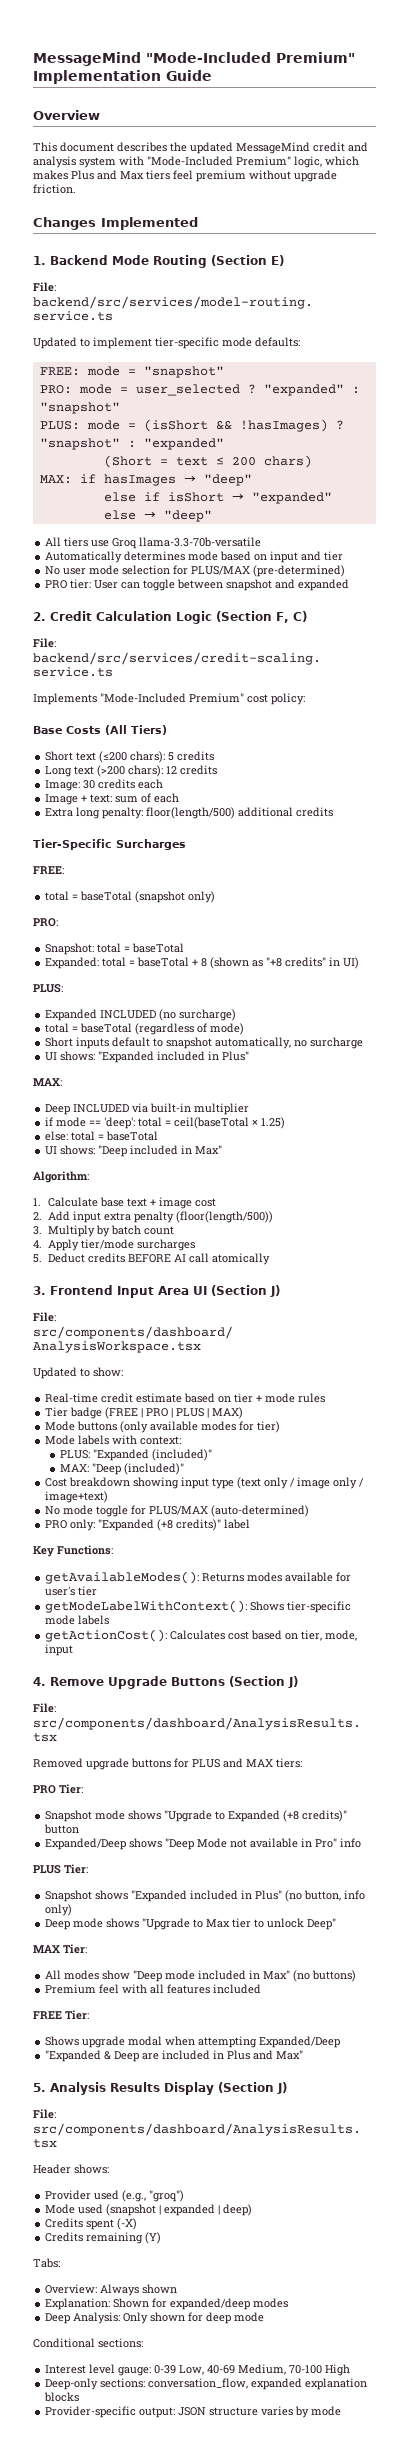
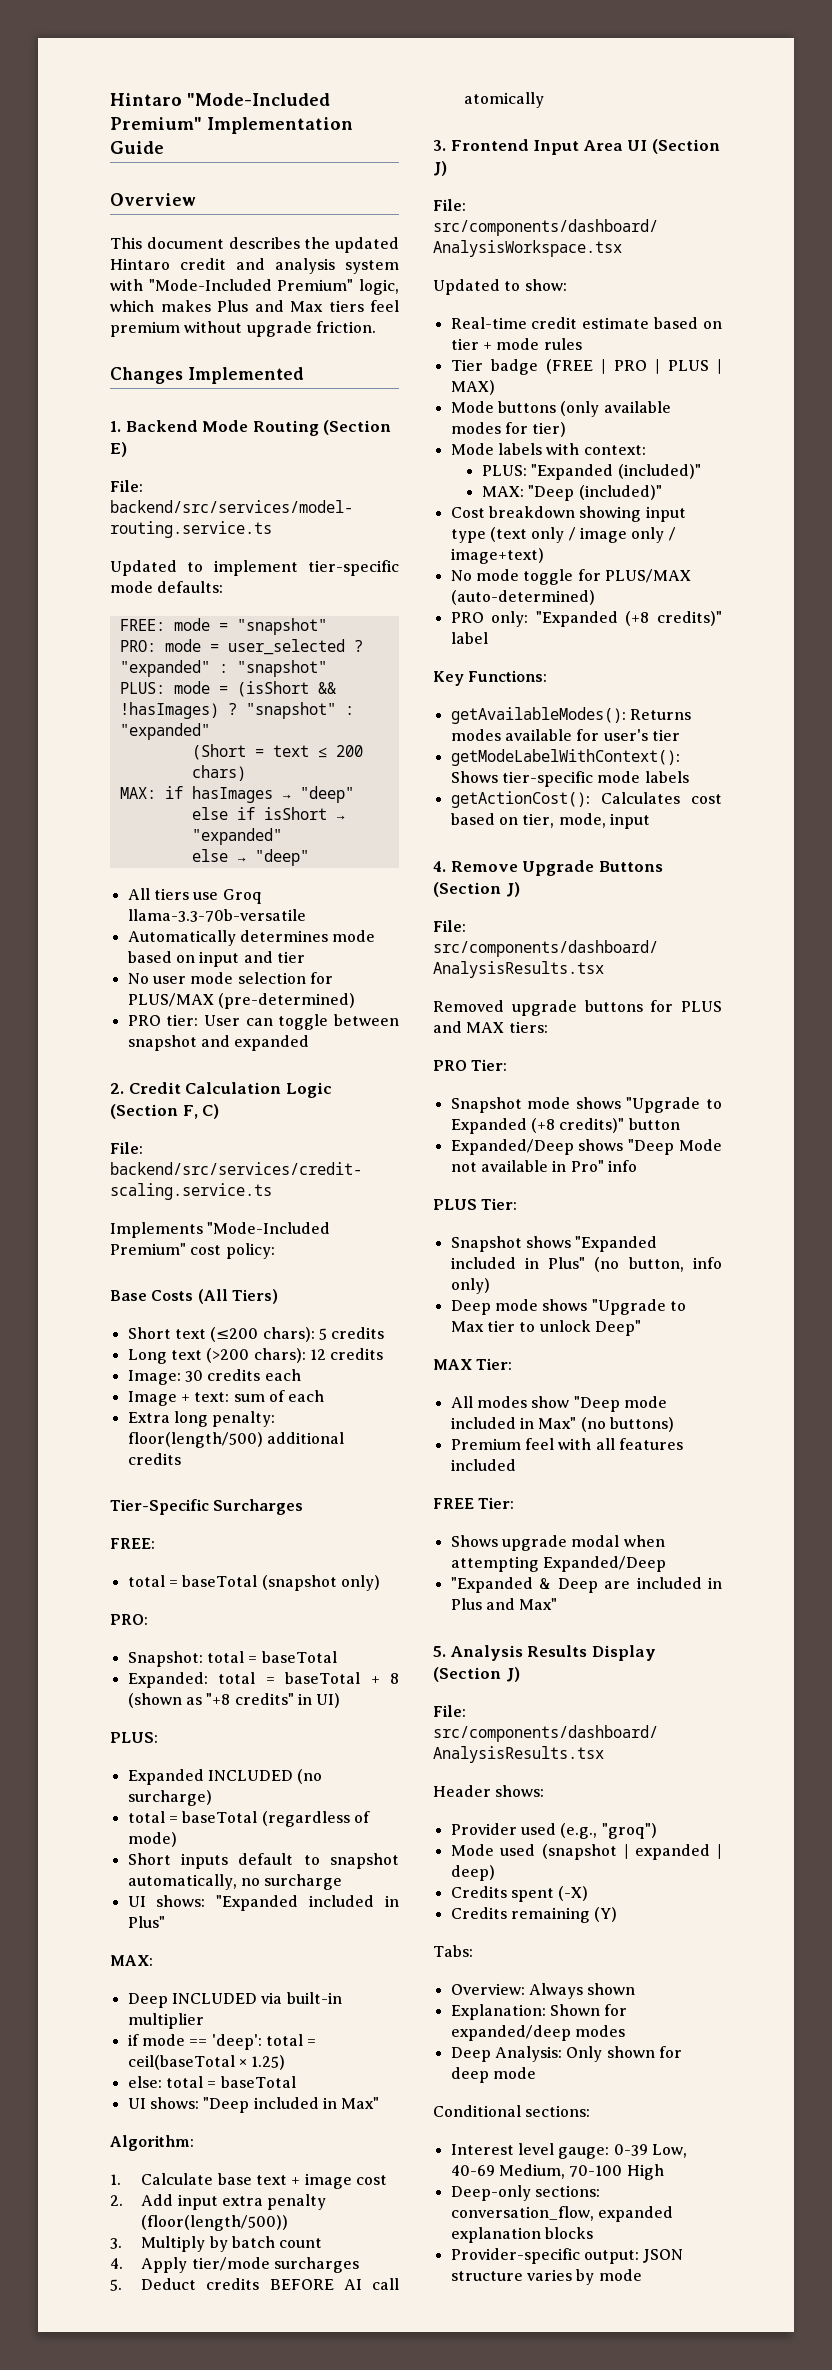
- MessageMind "Mode-Included Premium" Implementation Guide
+ Hintaro "Mode-Included Premium" Implementation Guide
- This document describes the updated MessageMind credit and analysis system with "Mode-Included Premium" logic, which makes Plus and Max tiers feel premium without upgrade friction.
+ This document describes the updated Hintaro credit and analysis system with "Mode-Included Premium" logic, which makes Plus and Max tiers feel premium without upgrade friction.

